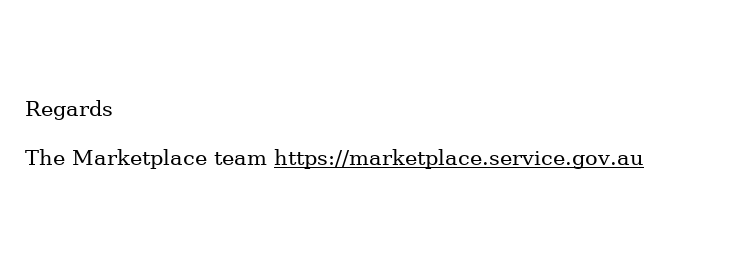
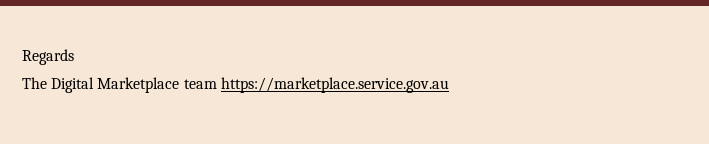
- The Marketplace team https://marketplace.service.gov.au
+ The Digital Marketplace team https://marketplace.service.gov.au

